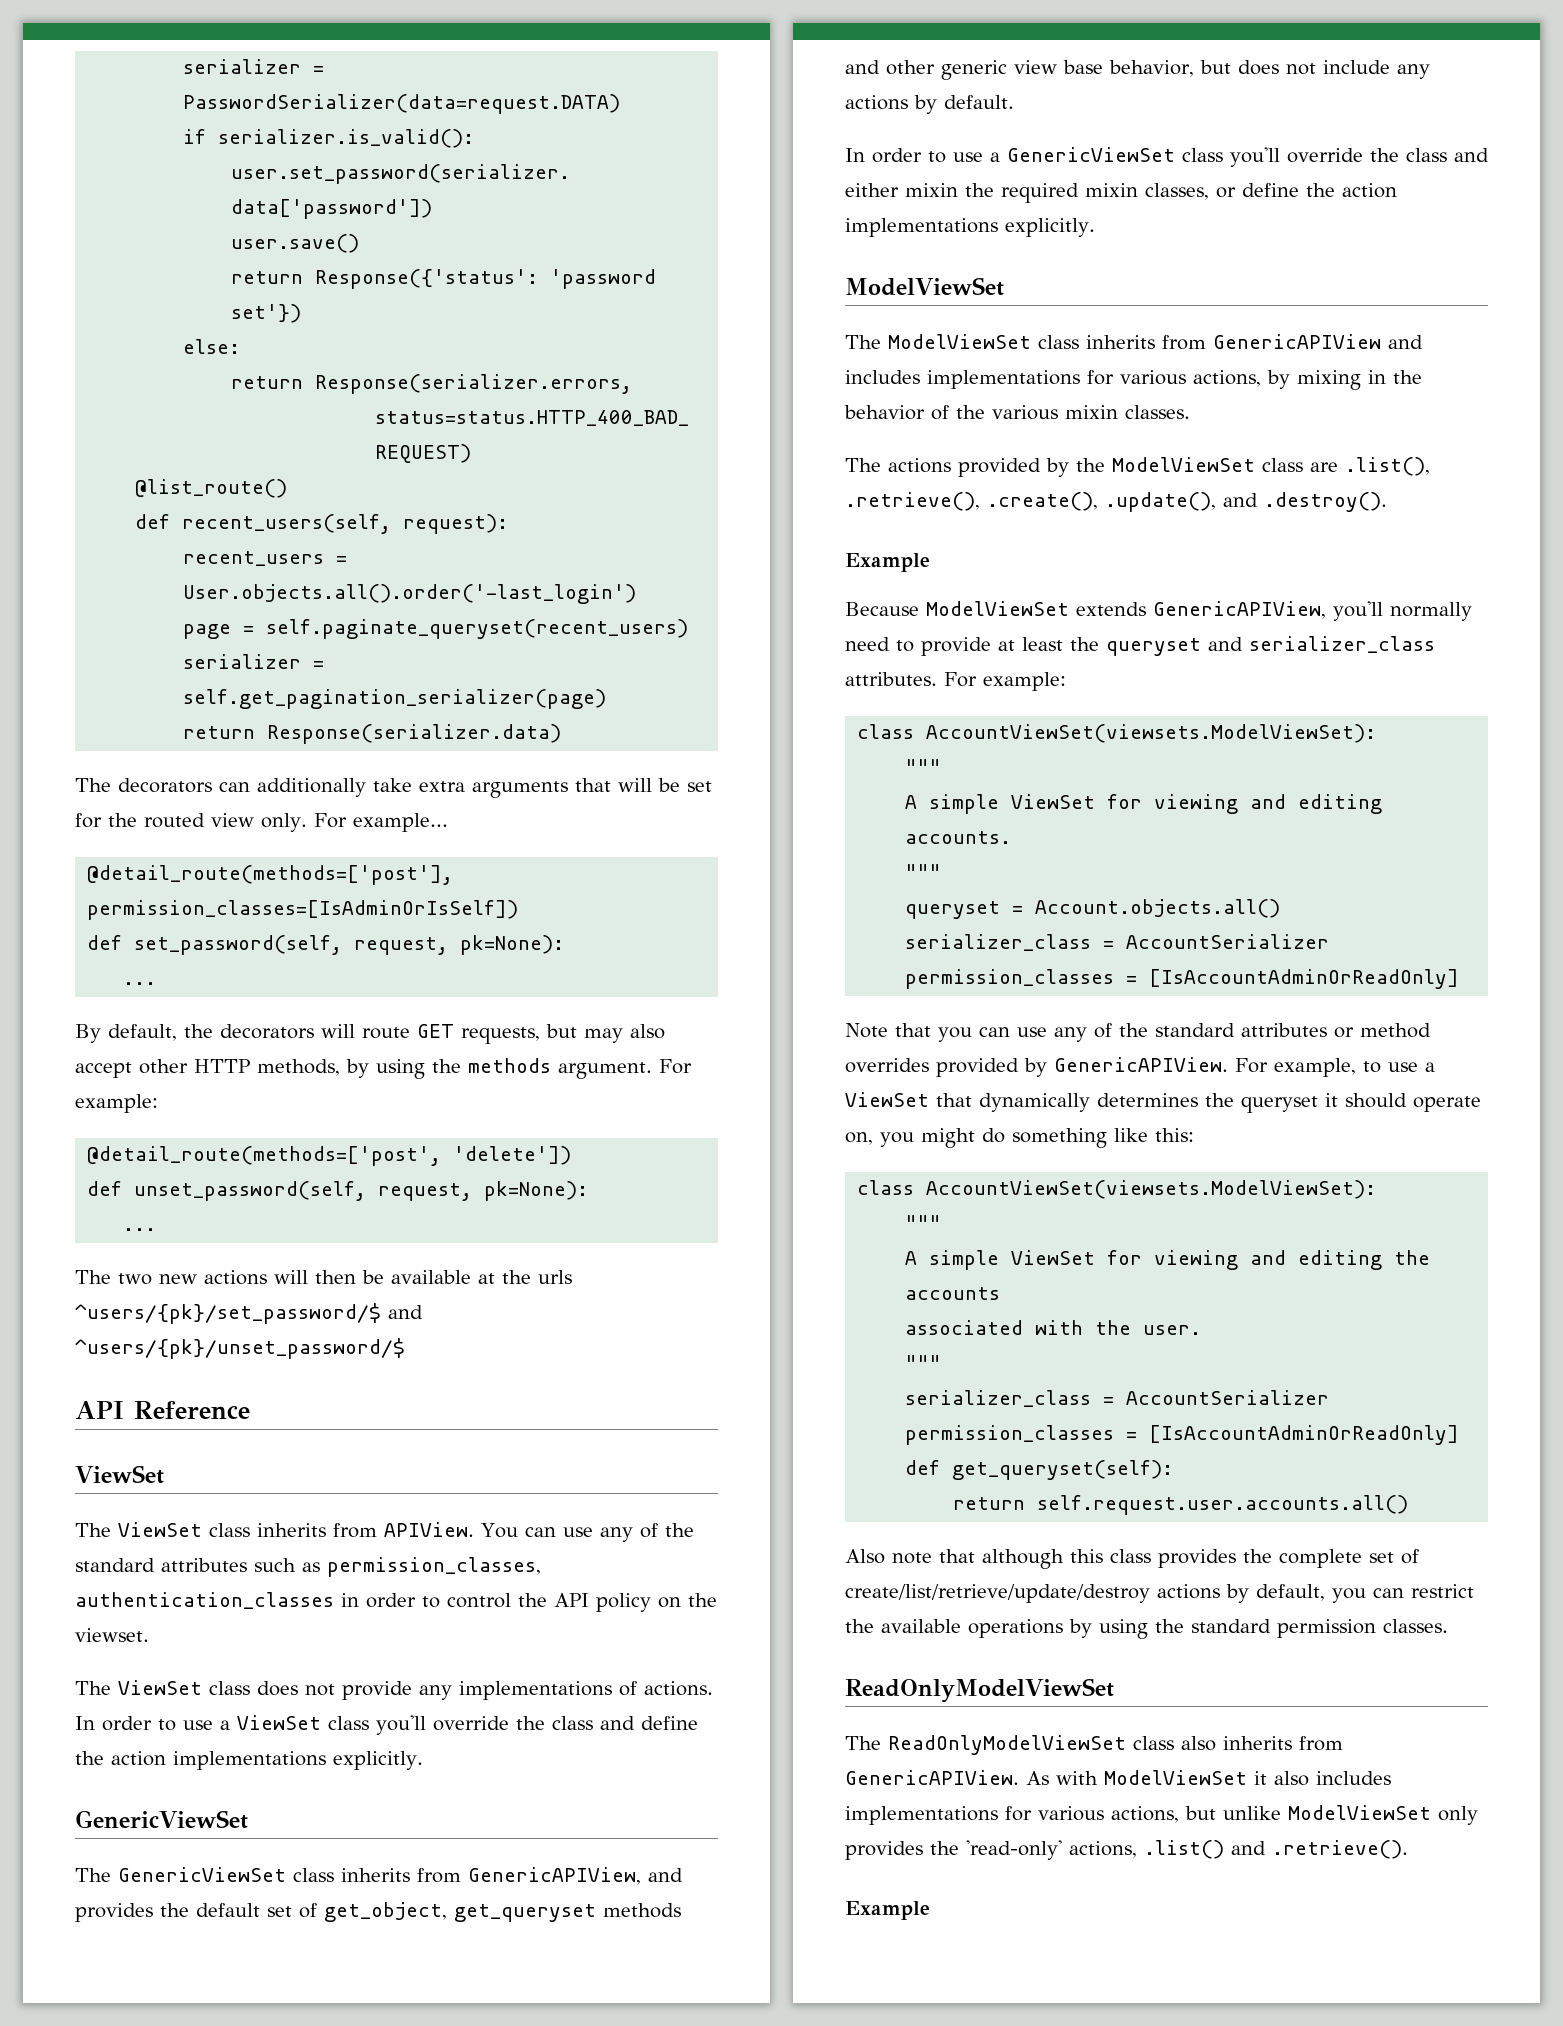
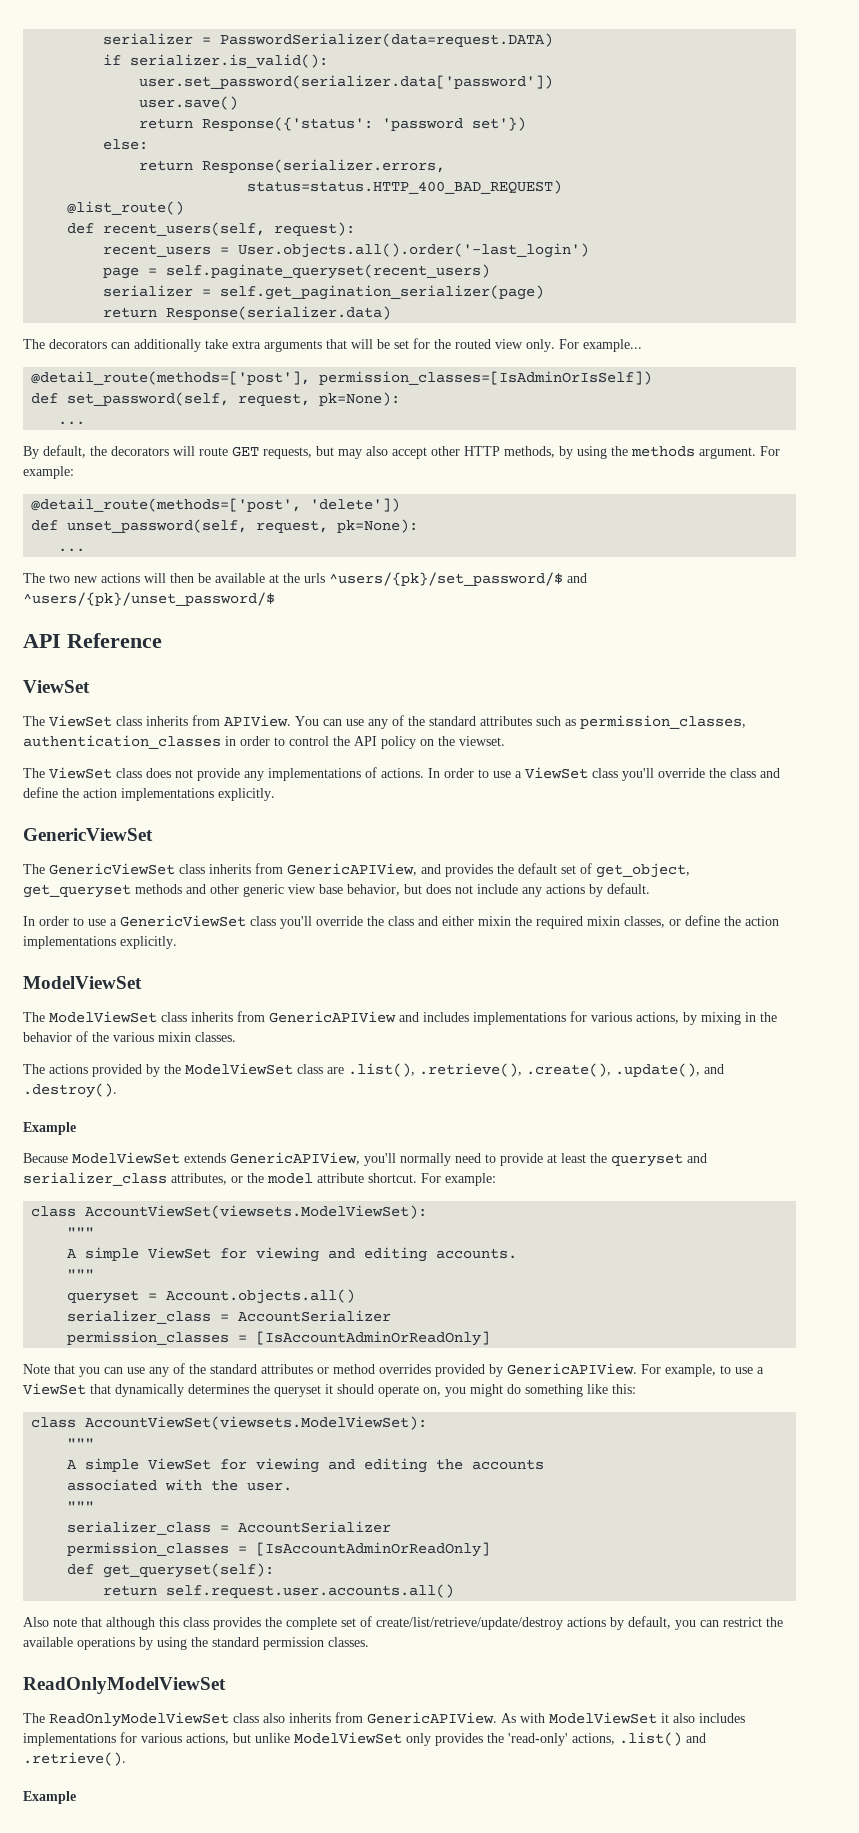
- Because ModelViewSet extends GenericAPIView, you'll normally need to provide at least the queryset and serializer_class attributes.
+ Because ModelViewSet extends GenericAPIView, you'll normally need to provide at least the queryset and serializer_class attributes, or the model attribute shortcut.

